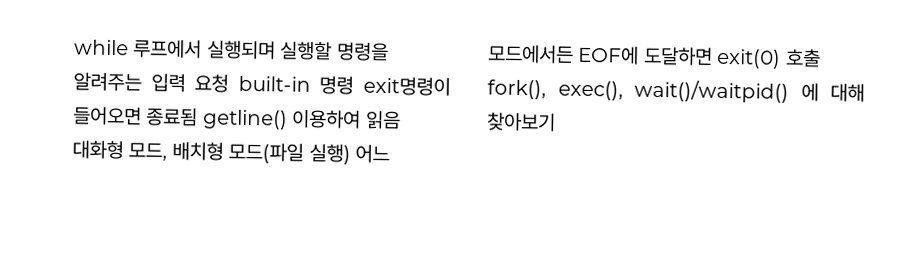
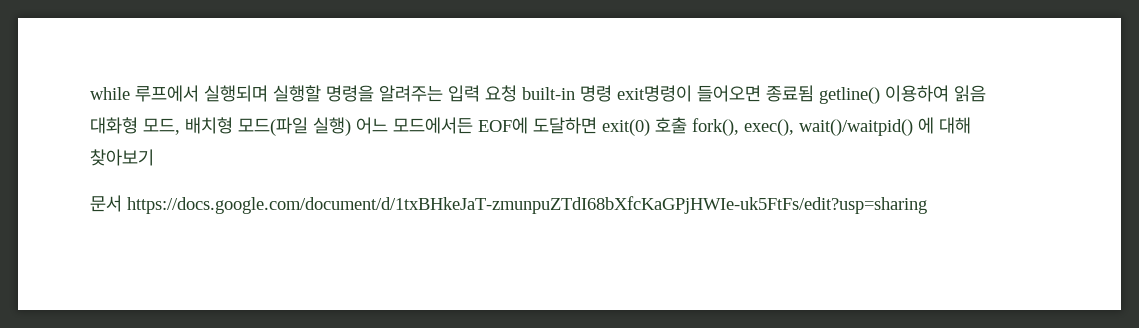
+ 문서 https://docs.google.com/document/d/1txBHkeJaT-zmunpuZTdI68bXfcKaGPjHWIe-uk5FtFs/edit?usp=sharing

